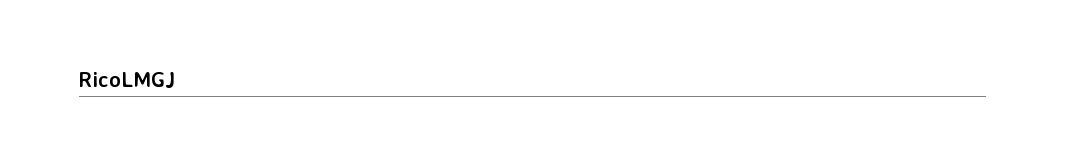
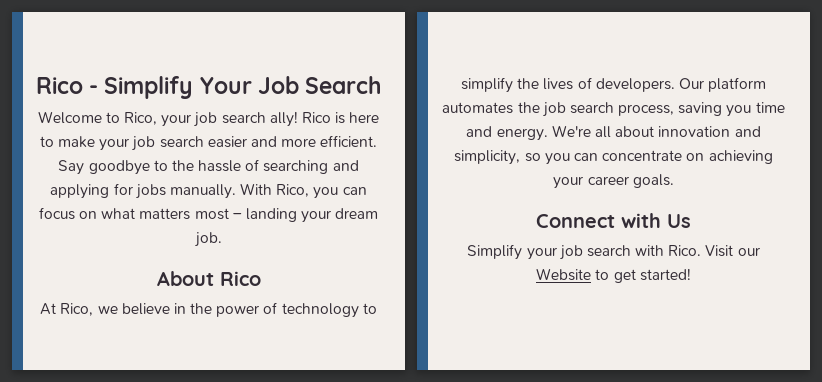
- RicoLMGJ
+ Rico - Simplify Your Job Search
+ Welcome to Rico, your job search ally! Rico is here to make your job search easier and more efficient. Say goodbye to the hassle of searching and applying for jobs manually. With Rico, you can focus on what matters most – landing your dream job.
+ About Rico
+ At Rico, we believe in the power of technology to simplify the lives of developers. Our platform automates the job search process, saving you time and energy. We're all about innovation and simplicity, so you can concentrate on achieving your career goals.
+ Connect with Us
+ Simplify your job search with Rico. Visit our Website to get started!

